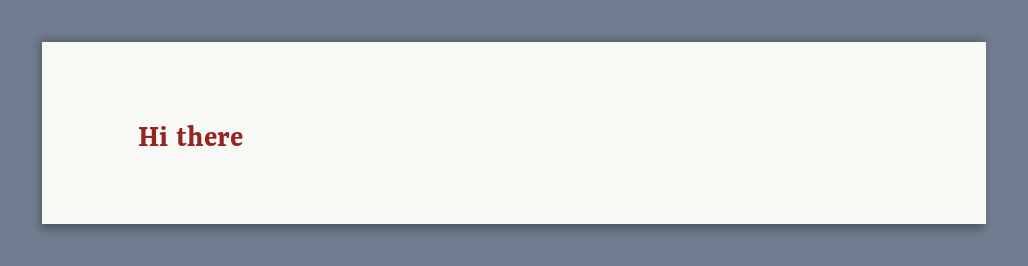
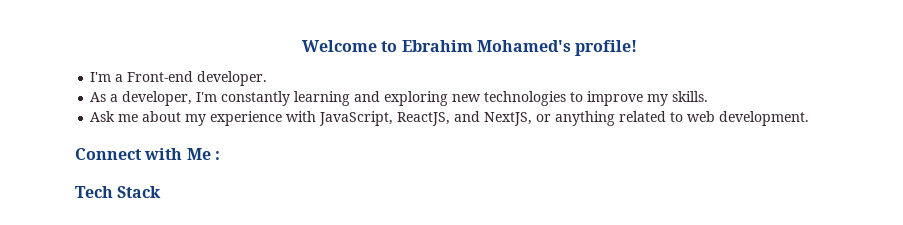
- Hi there
+ Welcome to Ebrahim Mohamed's profile!
+ I'm a Front-end developer.
+ As a developer, I'm constantly learning and exploring new technologies to improve my skills.
+ Ask me about my experience with JavaScript, ReactJS, and NextJS, or anything related to web development.
+ Connect with Me :
+ Tech Stack

